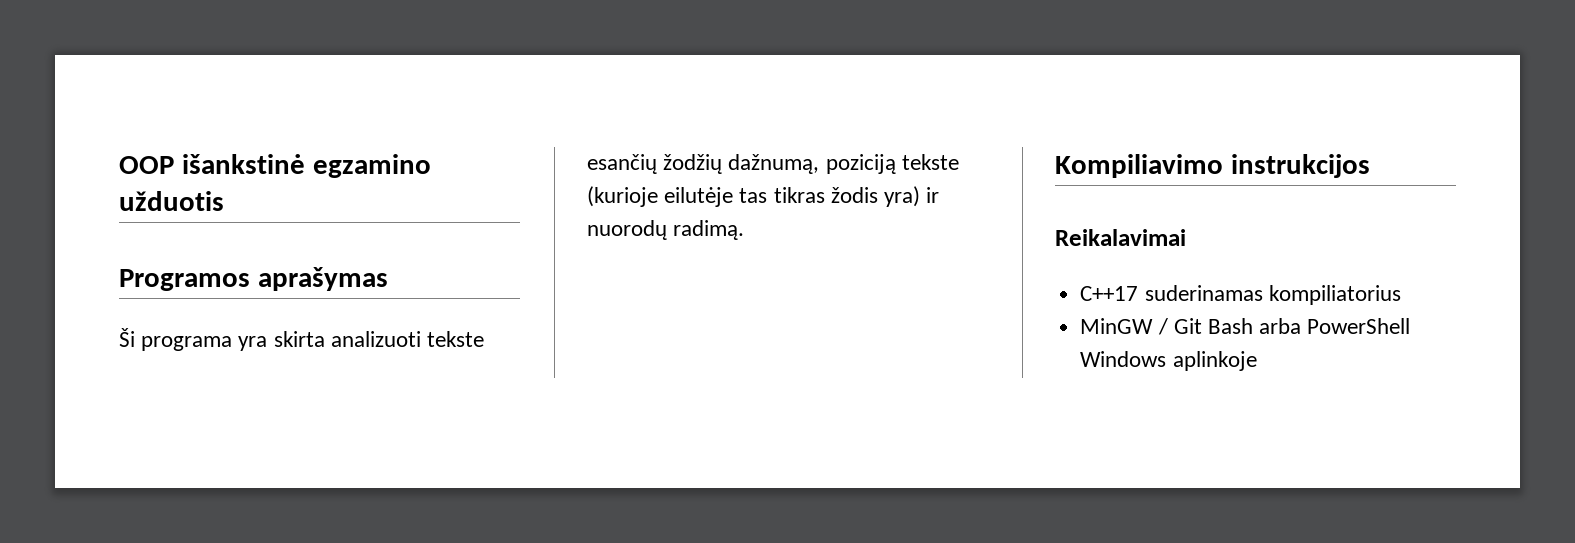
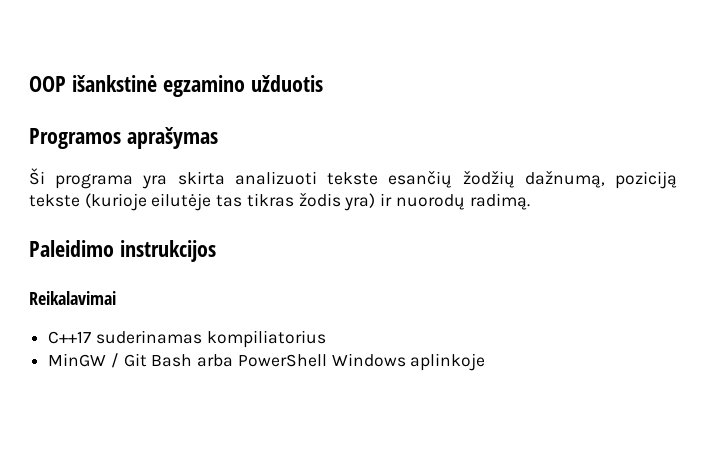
- Kompiliavimo instrukcijos
+ Paleidimo instrukcijos

